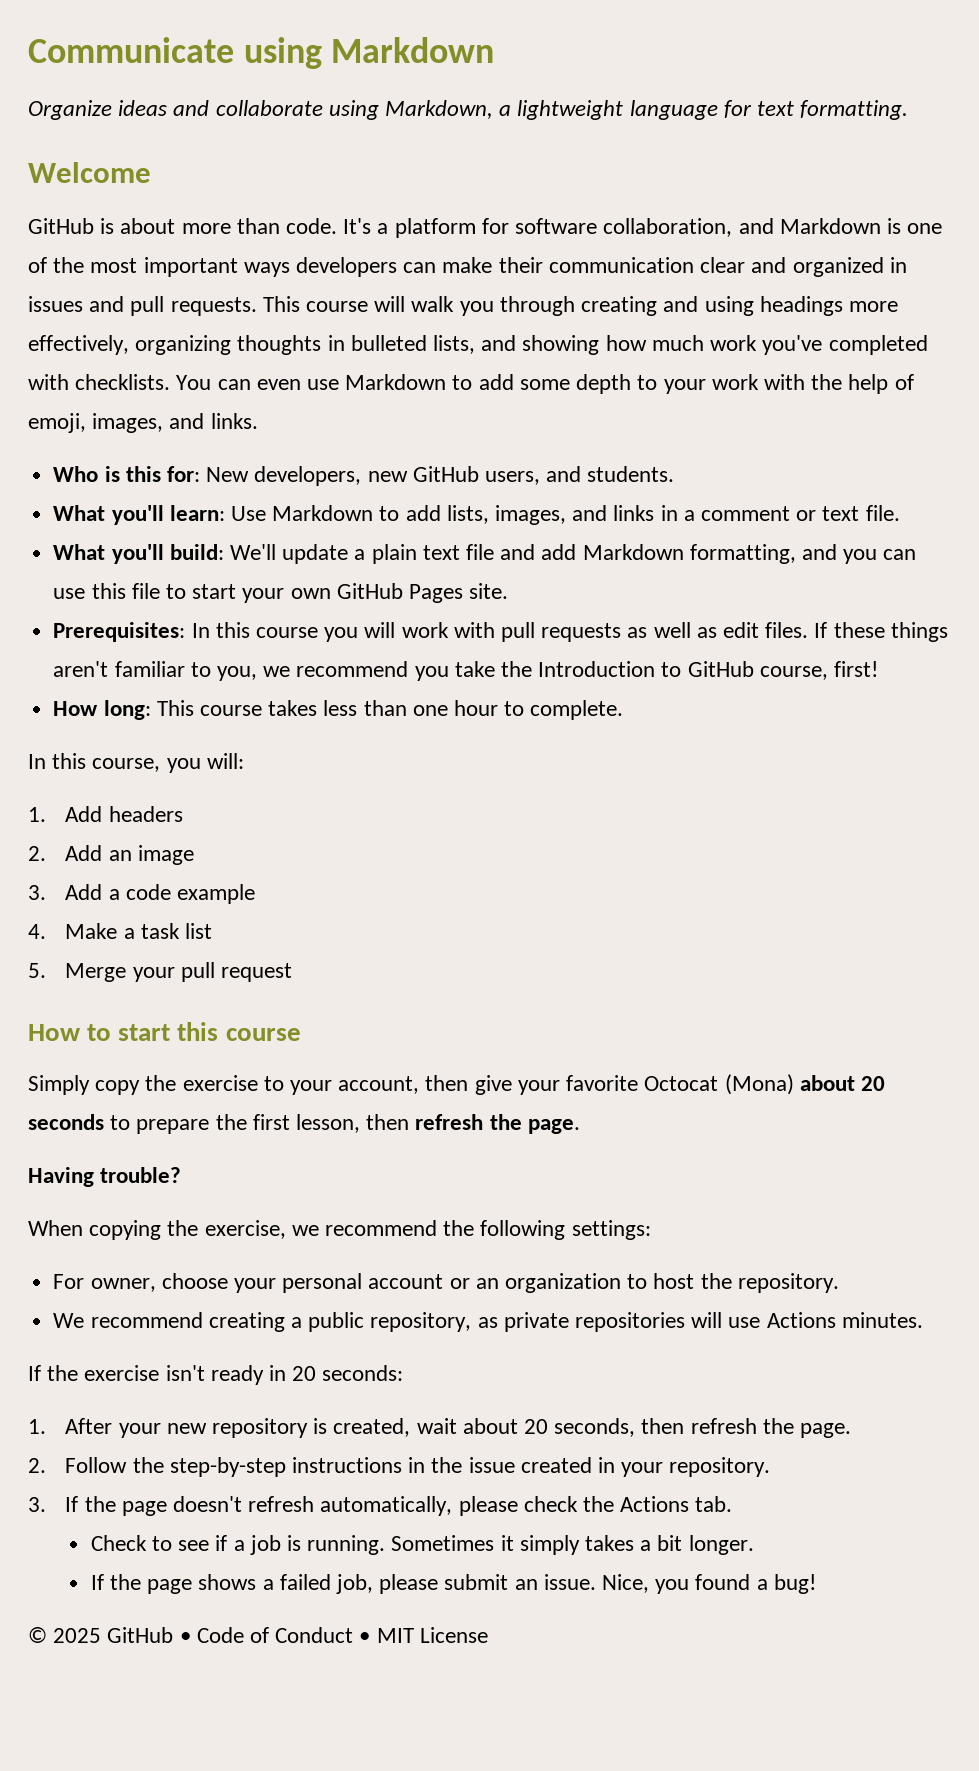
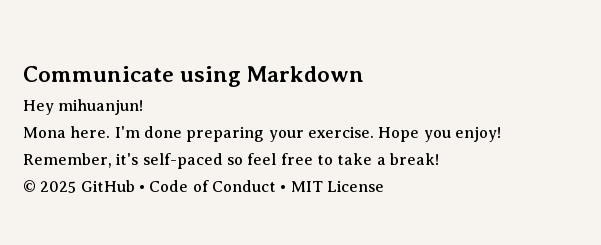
- Organize ideas and collaborate using Markdown, a lightweight language for text formatting.
- Welcome
- GitHub is about more than code. It's a platform for software collaboration, and Markdown is one of the most important ways developers can make their communication clear and organized in issues and pull requests. This course will walk you through creating and using headings more effectively, organizing thoughts in bulleted lists, and showing how much work you've completed with checklists. You can even use Markdown to add some depth to your work with the help of emoji, images, and links.
- Who is this for: New developers, new GitHub users, and students.
- What you'll learn: Use Markdown to add lists, images, and links in a comment or text file.
- What you'll build: We'll update a plain text file and add Markdown formatting, and you can use this file to start your own GitHub Pages site.
- Prerequisites: In this course you will work with pull requests as well as edit files. If these things aren't familiar to you, we recommend you take the Introduction to GitHub course, first!
- How long: This course takes less than one hour to complete.
- In this course, you will:
- 1. Add headers
- 2. Add an image
- 3. Add a code example
- 4. Make a task list
- 5. Merge your pull request
- How to start this course
- Simply copy the exercise to your account, then give your favorite Octocat (Mona) about 20 seconds to prepare the first lesson, then refresh the page.
- Having trouble?
- When copying the exercise, we recommend the following settings:
- For owner, choose your personal account or an organization to host the repository.
- We recommend creating a public repository, as private repositories will use Actions minutes.
- If the exercise isn't ready in 20 seconds:
- 1. After your new repository is created, wait about 20 seconds, then refresh the page.
- 2. Follow the step-by-step instructions in the issue created in your repository.
- 3. If the page doesn't refresh automatically, please check the Actions tab.
- Check to see if a job is running. Sometimes it simply takes a bit longer.
- If the page shows a failed job, please submit an issue. Nice, you found a bug!
+ Hey mihuanjun!
+ Mona here. I'm done preparing your exercise. Hope you enjoy!
+ Remember, it's self-paced so feel free to take a break!

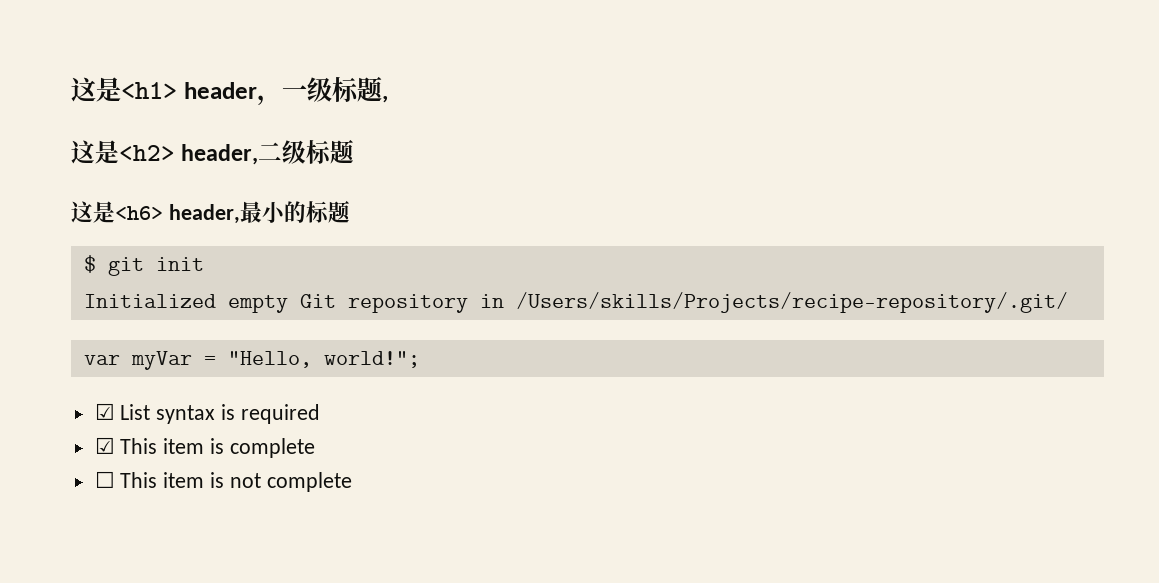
- Communicate using Markdown
- Hey mihuanjun!
- Mona here. I'm done preparing your exercise. Hope you enjoy!
- Remember, it's self-paced so feel free to take a break!
- © 2025 GitHub • Code of Conduct • MIT License
+ 这是<h1> header，一级标题,
+ 这是<h2> header,二级标题
+ 这是<h6> header,最小的标题
+ $ git init
+ Initialized empty Git repository in /Users/skills/Projects/recipe-repository/.git/
+ var myVar = "Hello, world!";
+ ☑ List syntax is required
+ ☑ This item is complete
+ ☐ This item is not complete

